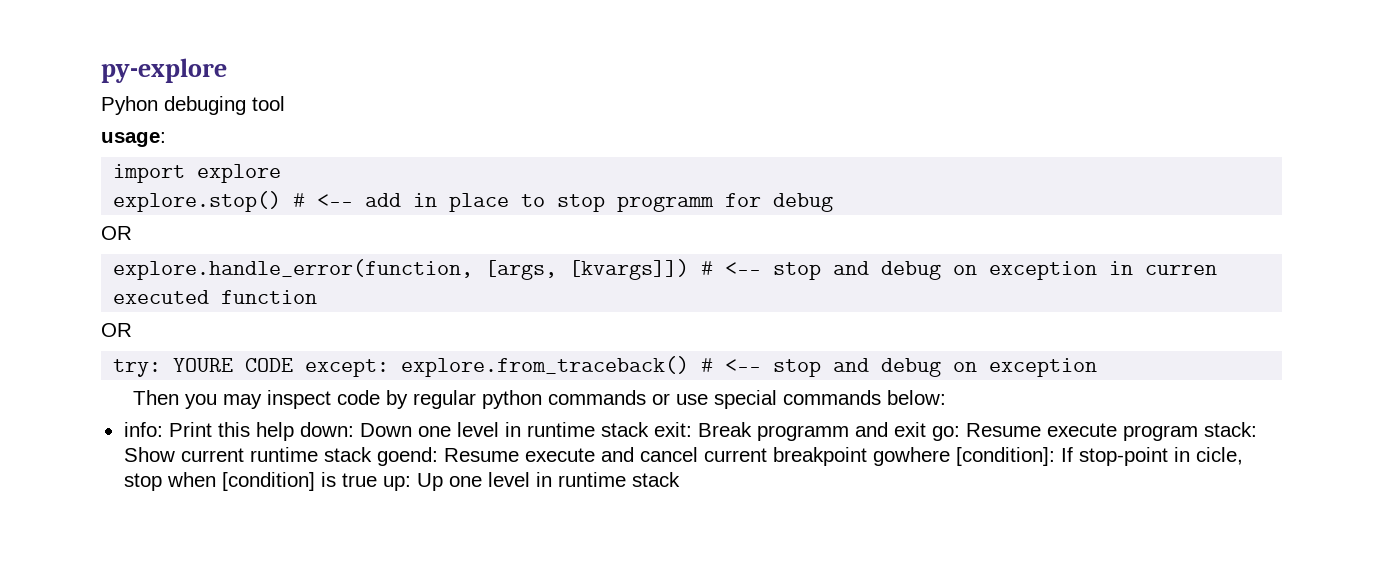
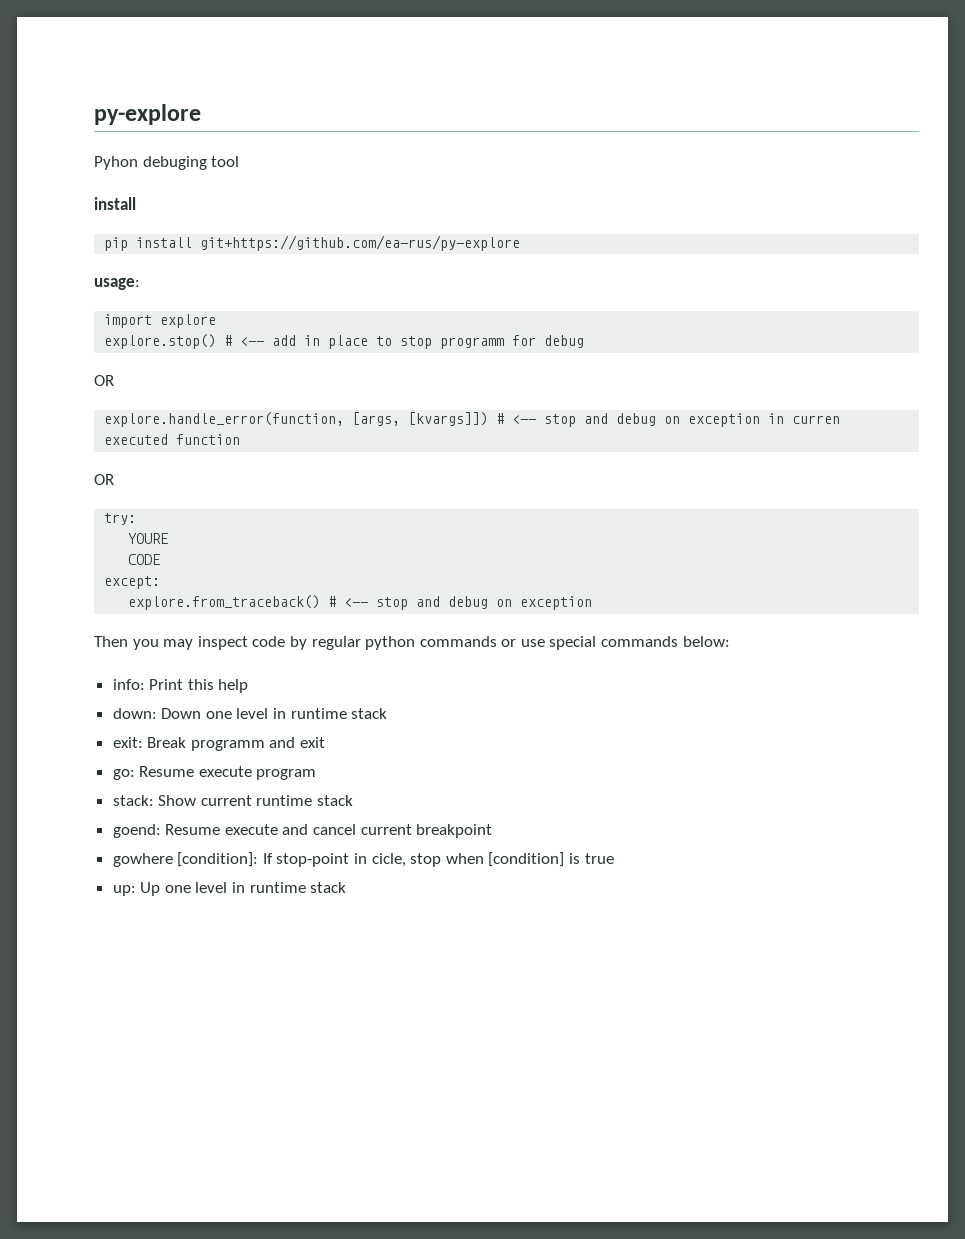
  Pyhon debuging tool
+ install
+ pip install git+https://github.com/ea-rus/py-explore
- try: YOURE CODE except: explore.from_traceback() # <-- stop and debug on exception
+ try:
+ YOURE
+ CODE
+ except:
+ explore.from_traceback() # <-- stop and debug on exception
- info: Print this help down: Down one level in runtime stack exit: Break programm and exit go: Resume execute program stack: Show current runtime stack goend: Resume execute and cancel current breakpoint gowhere [condition]: If stop-point in cicle, stop when [condition] is true up: Up one level in runtime stack
+ info: Print this help
+ down: Down one level in runtime stack
+ exit: Break programm and exit
+ go: Resume execute program
+ stack: Show current runtime stack
+ goend: Resume execute and cancel current breakpoint
+ gowhere [condition]: If stop-point in cicle, stop when [condition] is true
+ up: Up one level in runtime stack

